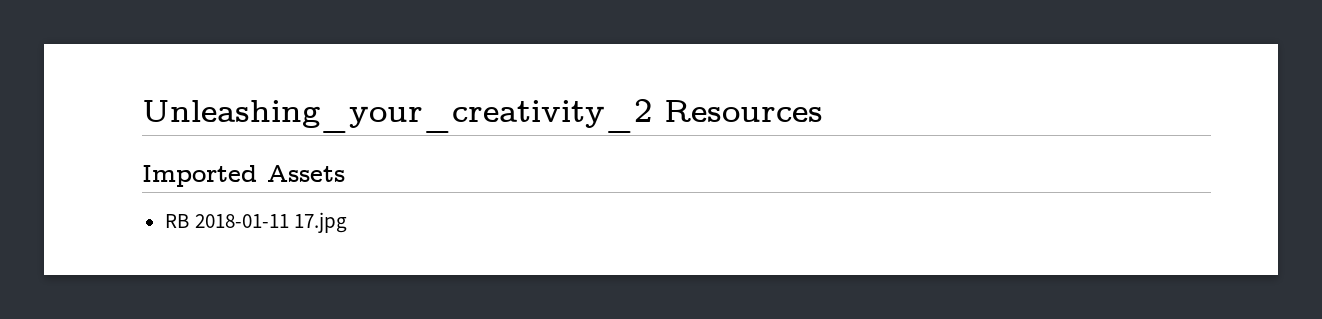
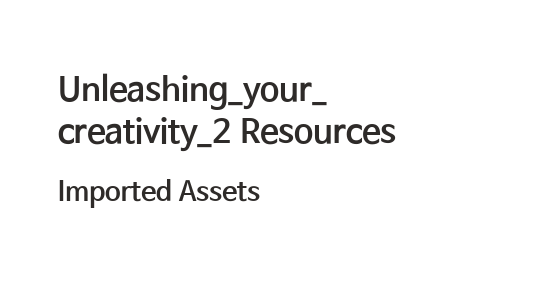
- RB 2018-01-11 17.jpg

